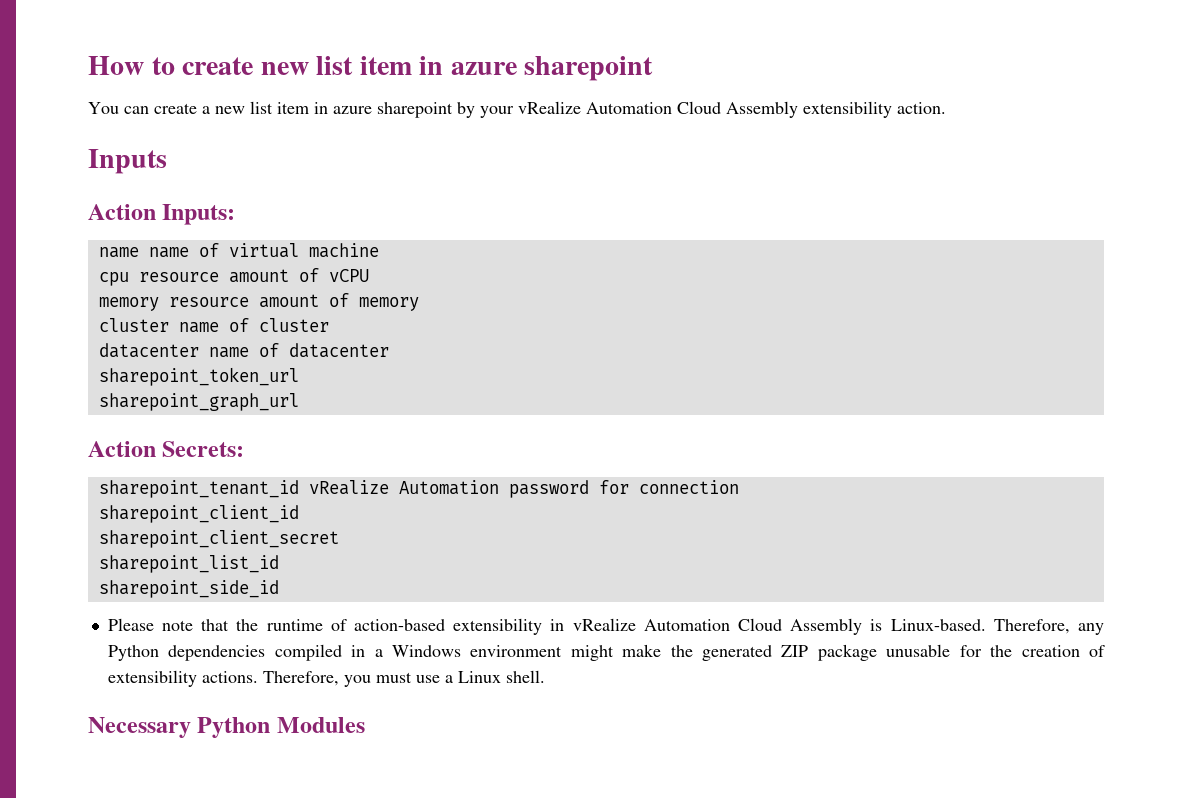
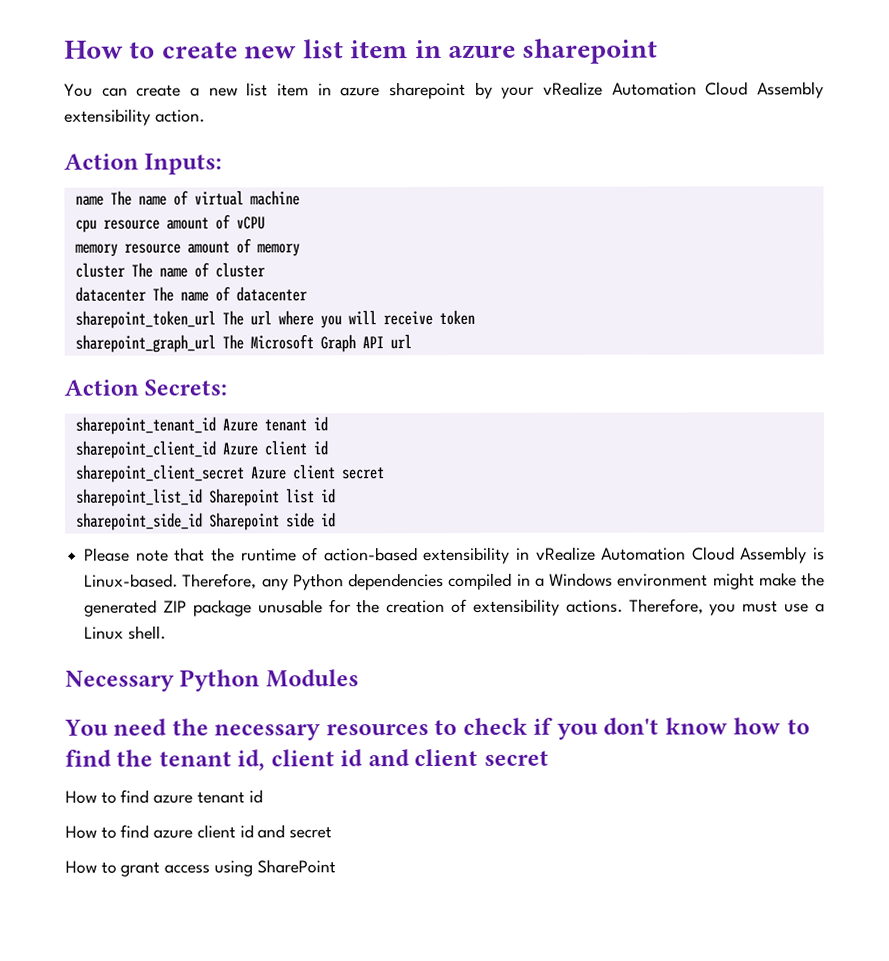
- Inputs
- name name of virtual machine
+ name The name of virtual machine
- cluster name of cluster
+ cluster The name of cluster
- datacenter name of datacenter
+ datacenter The name of datacenter
- sharepoint_token_url
- sharepoint_graph_url
+ sharepoint_token_url The url where you will receive token
+ sharepoint_graph_url The Microsoft Graph API url
  Action Secrets:
- sharepoint_tenant_id vRealize Automation password for connection
- sharepoint_client_id
- sharepoint_client_secret
- sharepoint_list_id
- sharepoint_side_id
+ sharepoint_tenant_id Azure tenant id
+ sharepoint_client_id Azure client id
+ sharepoint_client_secret Azure client secret
+ sharepoint_list_id Sharepoint list id
+ sharepoint_side_id Sharepoint side id
+ You need the necessary resources to check if you don't know how to find the tenant id, client id and client secret
+ How to find azure tenant id
+ How to find azure client id and secret
+ How to grant access using SharePoint

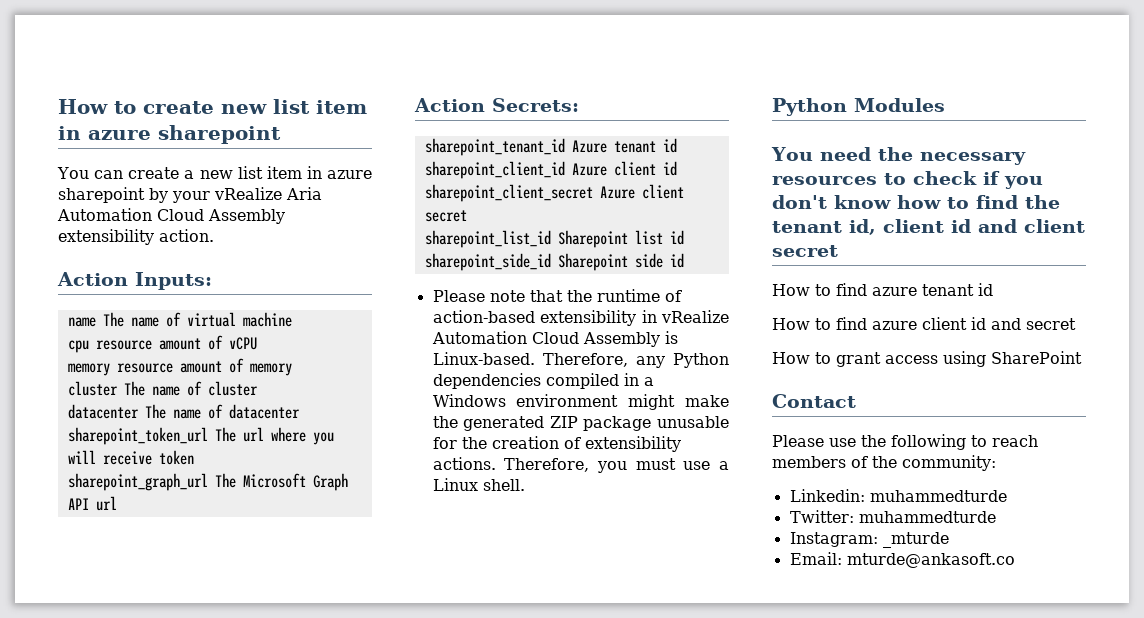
- You can create a new list item in azure sharepoint by your vRealize Automation Cloud Assembly extensibility action.
+ You can create a new list item in azure sharepoint by your vRealize Aria Automation Cloud Assembly extensibility action.
- Necessary Python Modules
+ Python Modules
+ Contact
+ Please use the following to reach members of the community:
+ Linkedin: muhammedturde
+ Twitter: muhammedturde
+ Instagram: _mturde
+ Email: mturde@ankasoft.co

